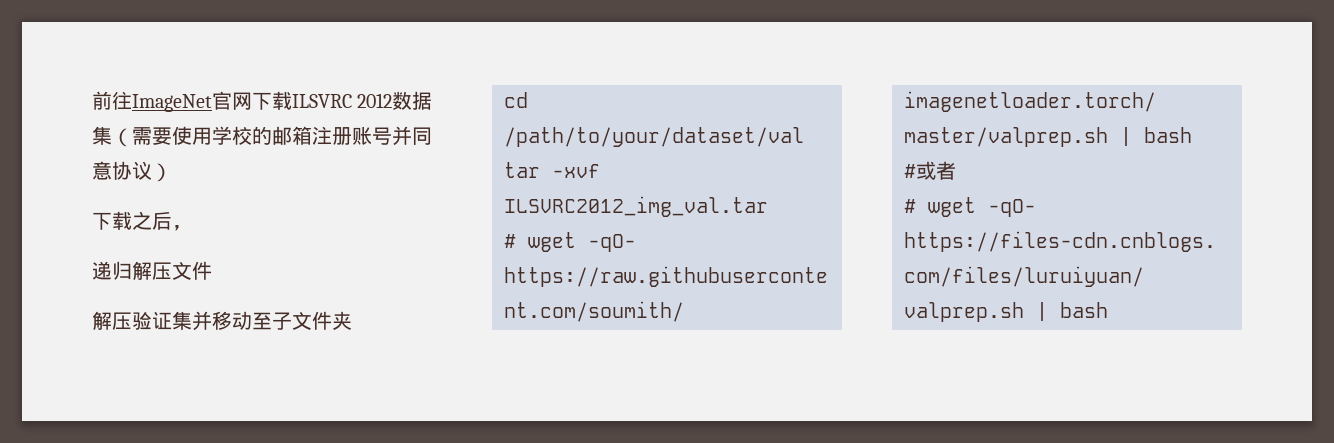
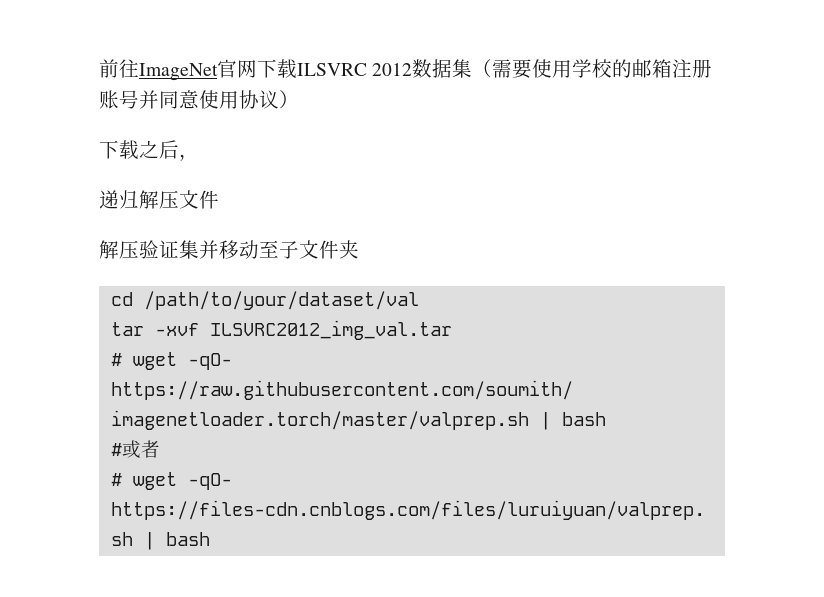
- 前往ImageNet官网下载ILSVRC 2012数据集（需要使用学校的邮箱注册账号并同意协议）
+ 前往ImageNet官网下载ILSVRC 2012数据集（需要使用学校的邮箱注册账号并同意使用协议）

